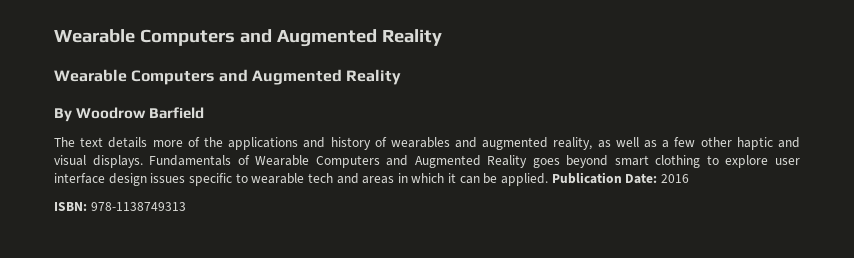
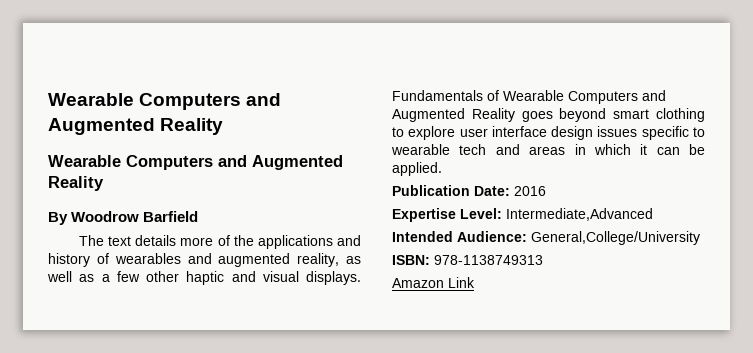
- Fundamentals of Wearable Computers and Augmented Reality goes beyond smart clothing to explore user interface design issues specific to wearable tech and areas in which it can be applied. Publication Date: 2016
+ Fundamentals of Wearable Computers and Augmented Reality goes beyond smart clothing to explore user interface design issues specific to wearable tech and areas in which it can be applied.
+ Publication Date: 2016
+ Expertise Level: Intermediate,Advanced
+ Intended Audience: General,College/University
+ Amazon Link

